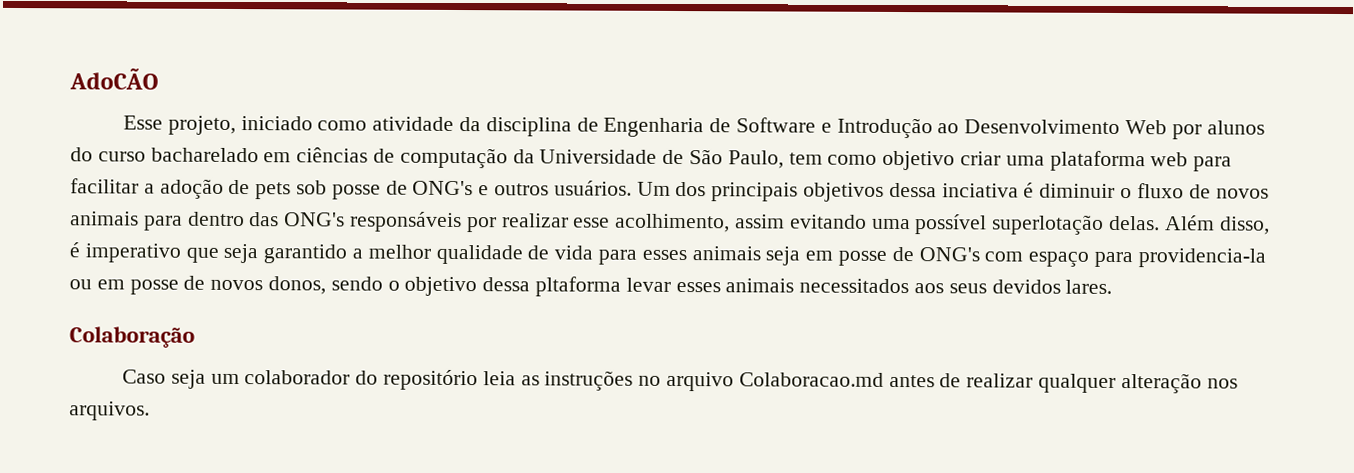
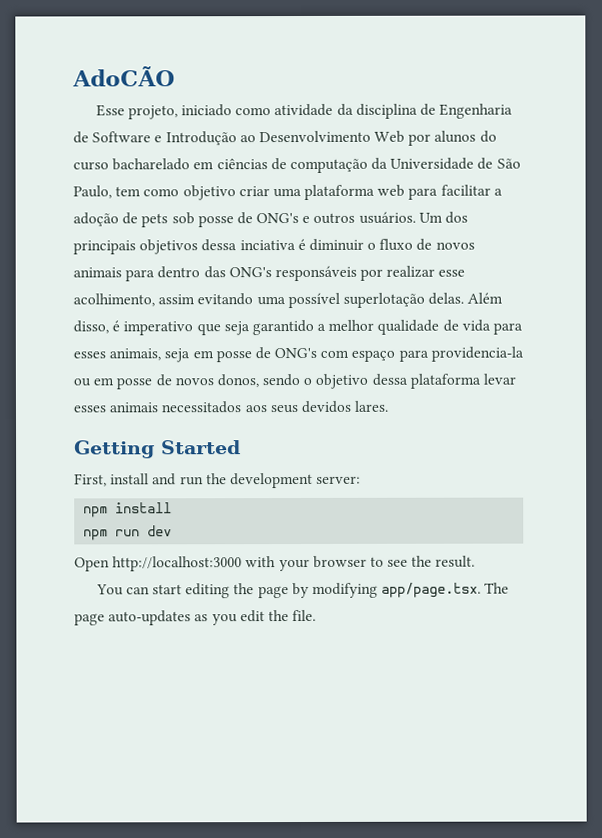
- Além disso, é imperativo que seja garantido a melhor qualidade de vida para esses animais seja em posse de ONG's com espaço para providencia-la ou em posse de novos donos, sendo o objetivo dessa pltaforma levar esses animais necessitados aos seus devidos lares.
+ Além disso, é imperativo que seja garantido a melhor qualidade de vida para esses animais, seja em posse de ONG's com espaço para providencia-la ou em posse de novos donos, sendo o objetivo dessa plataforma levar esses animais necessitados aos seus devidos lares.
- Colaboração
- Caso seja um colaborador do repositório leia as instruções no arquivo Colaboracao.md antes de realizar qualquer alteração nos arquivos.
+ Getting Started
+ First, install and run the development server:
+ npm install
+ npm run dev
+ Open http://localhost:3000 with your browser to see the result.
+ You can start editing the page by modifying app/page.tsx. The page auto-updates as you edit the file.

